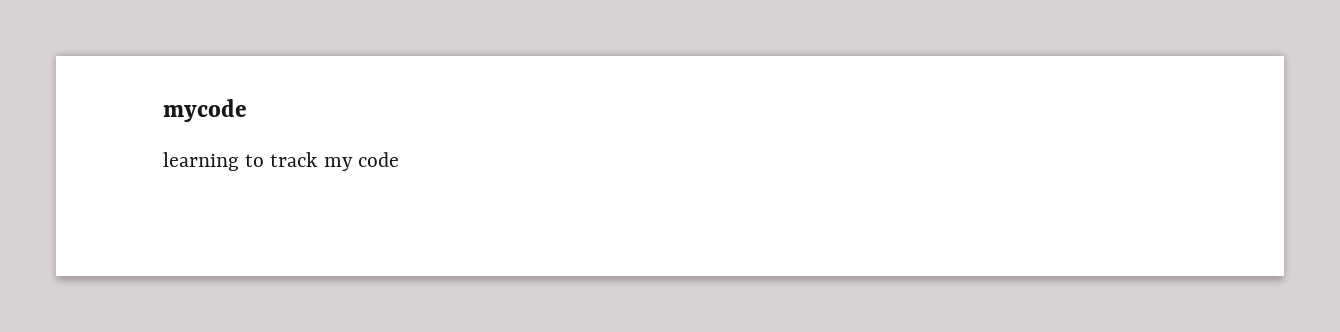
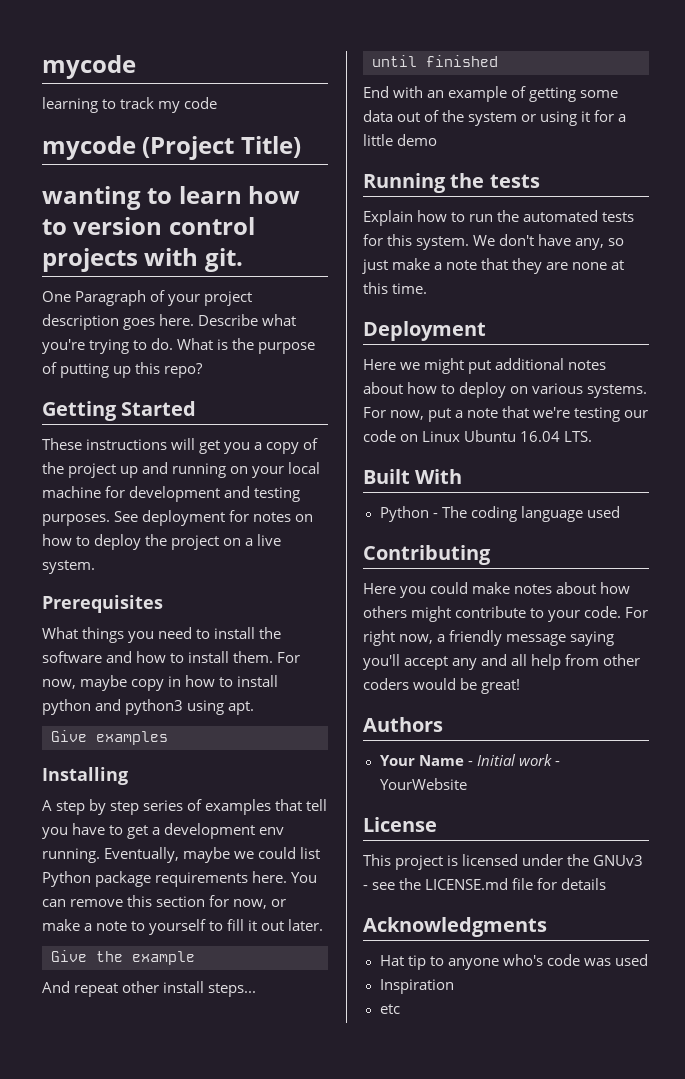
+ mycode (Project Title)
+ wanting to learn how to version control projects with git.
+ One Paragraph of your project description goes here. Describe what you're trying to do. What is the purpose of putting up this repo?
+ Getting Started
+ These instructions will get you a copy of the project up and running on your local machine for development and testing purposes. See deployment for notes on how to deploy the project on a live system.
+ Prerequisites
+ What things you need to install the software and how to install them. For now, maybe copy in how to install python and python3 using apt.
+ Give examples
+ Installing
+ A step by step series of examples that tell you have to get a development env running. Eventually, maybe we could list Python package requirements here. You can remove this section for now, or make a note to yourself to fill it out later.
+ Give the example
+ And repeat other install steps...
+ until finished
+ End with an example of getting some data out of the system or using it for a little demo
+ Running the tests
+ Explain how to run the automated tests for this system. We don't have any, so just make a note that they are none at this time.
+ Deployment
+ Here we might put additional notes about how to deploy on various systems. For now, put a note that we're testing our code on Linux Ubuntu 16.04 LTS.
+ Built With
+ Python - The coding language used
+ Contributing
+ Here you could make notes about how others might contribute to your code. For right now, a friendly message saying you'll accept any and all help from other coders would be great!
+ Authors
+ Your Name - Initial work - YourWebsite
+ License
+ This project is licensed under the GNUv3 - see the LICENSE.md file for details
+ Acknowledgments
+ Hat tip to anyone who's code was used
+ Inspiration
+ etc

